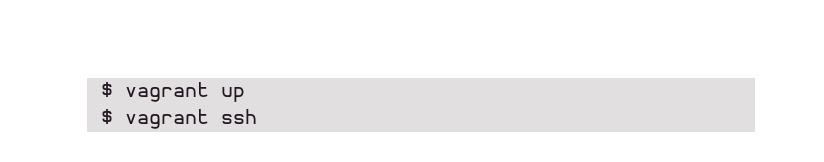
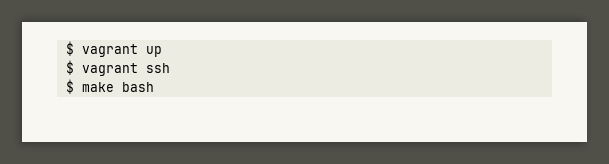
+ $ make bash

